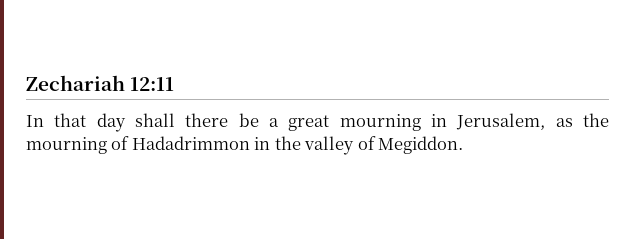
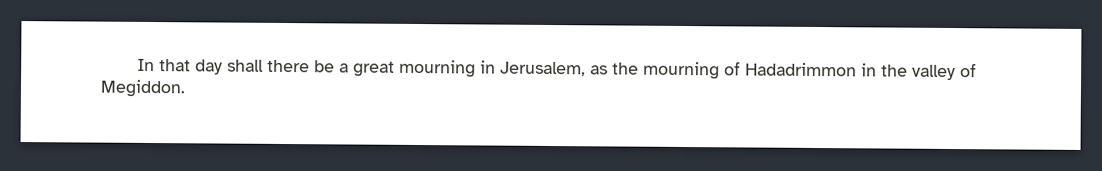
- Zechariah 12:11

